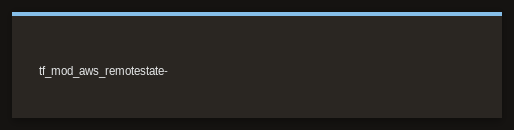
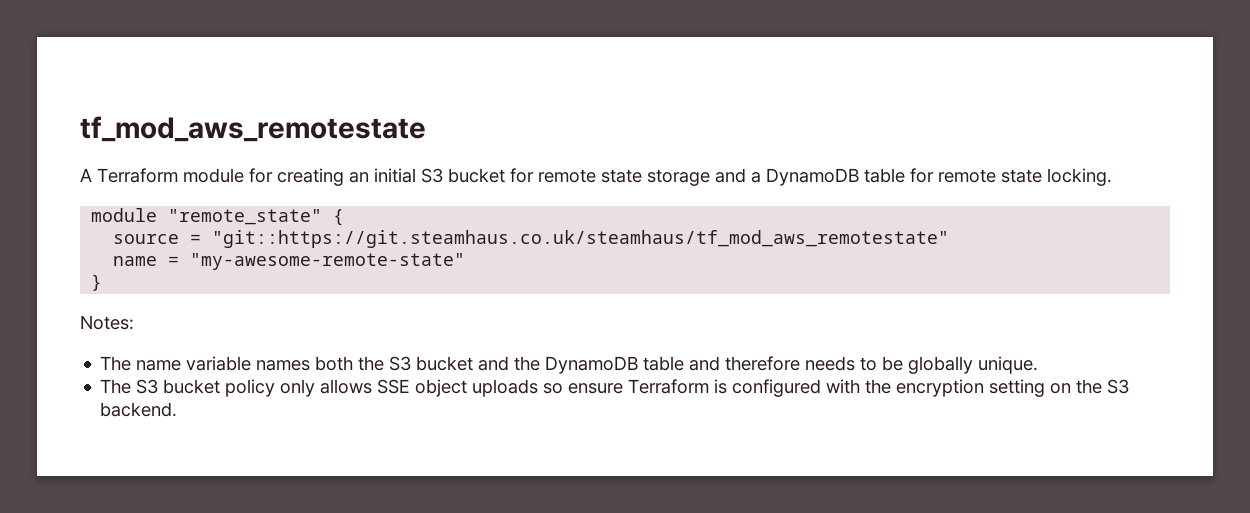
- tf_mod_aws_remotestate-
+ tf_mod_aws_remotestate
+ A Terraform module for creating an initial S3 bucket for remote state storage and a DynamoDB table for remote state locking.
+ module "remote_state" {
+ source = "git::https://git.steamhaus.co.uk/steamhaus/tf_mod_aws_remotestate"
+ name = "my-awesome-remote-state"
+ }
+ Notes:
+ The name variable names both the S3 bucket and the DynamoDB table and therefore needs to be globally unique.
+ The S3 bucket policy only allows SSE object uploads so ensure Terraform is configured with the encryption setting on the S3 backend.

